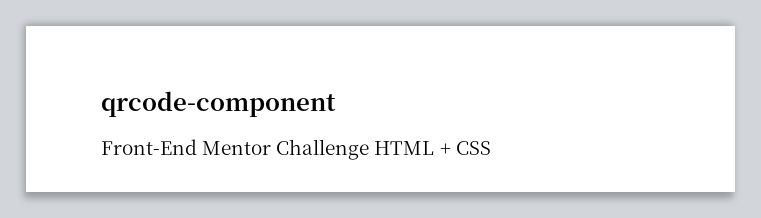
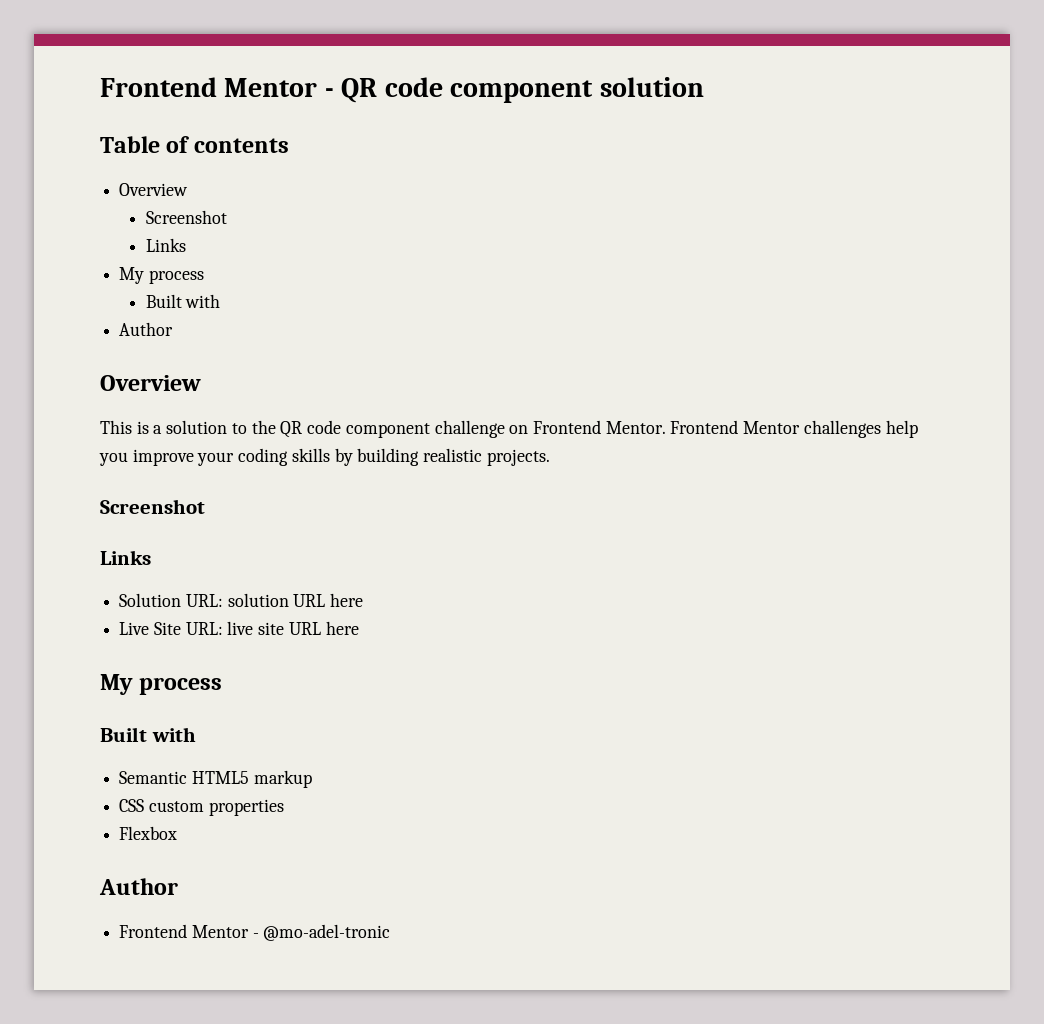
- qrcode-component
- Front-End Mentor Challenge HTML + CSS
+ Frontend Mentor - QR code component solution
+ Table of contents
+ Overview
+ Screenshot
+ Links
+ My process
+ Built with
+ Author
+ Overview
+ This is a solution to the QR code component challenge on Frontend Mentor. Frontend Mentor challenges help you improve your coding skills by building realistic projects.
+ Screenshot
+ Links
+ Solution URL: solution URL here
+ Live Site URL: live site URL here
+ My process
+ Built with
+ Semantic HTML5 markup
+ CSS custom properties
+ Flexbox
+ Author
+ Frontend Mentor - @mo-adel-tronic

